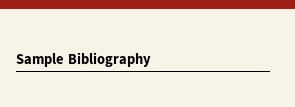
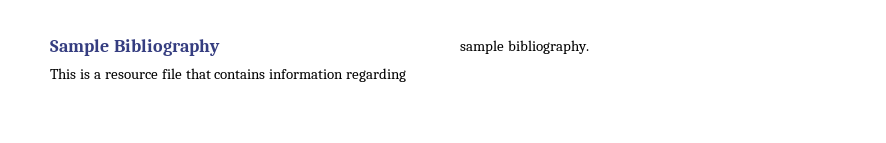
+ This is a resource file that contains information regarding sample bibliography.

